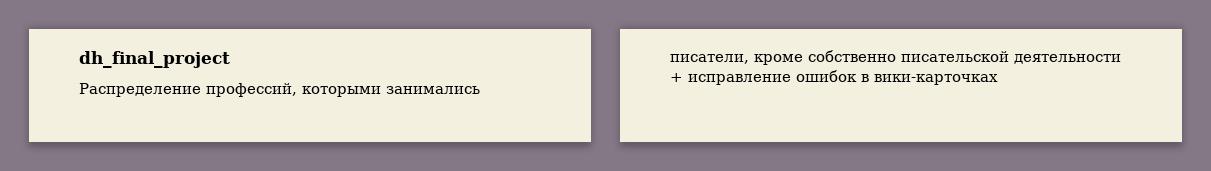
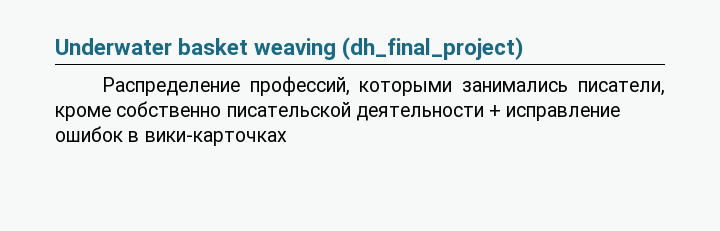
- dh_final_project
+ Underwater basket weaving (dh_final_project)

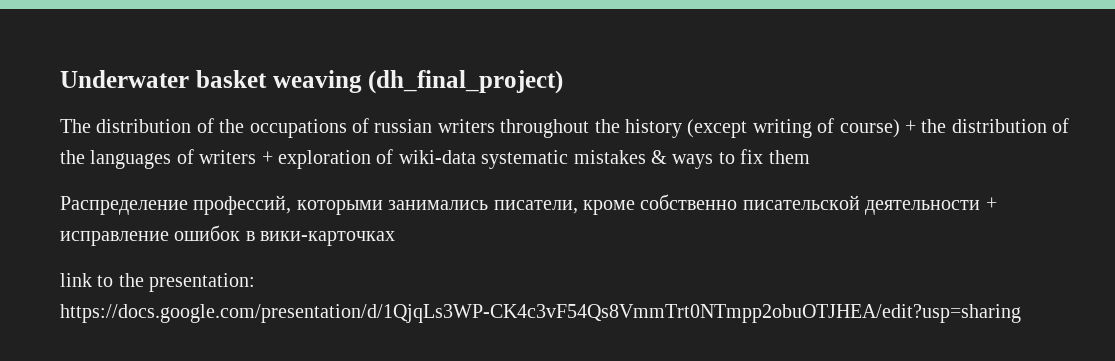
+ The distribution of the occupations of russian writers throughout the history (except writing of course) + the distribution of the languages of writers + exploration of wiki-data systematic mistakes & ways to fix them
+ link to the presentation: https://docs.google.com/presentation/d/1QjqLs3WP-CK4c3vF54Qs8VmmTrt0NTmpp2obuOTJHEA/edit?usp=sharing

